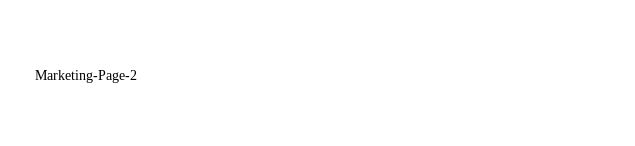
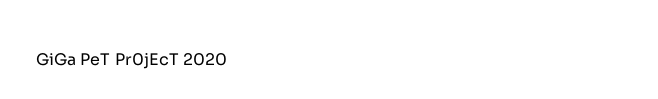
- Marketing-Page-2
+ GiGa PeT Pr0jEcT 2020

